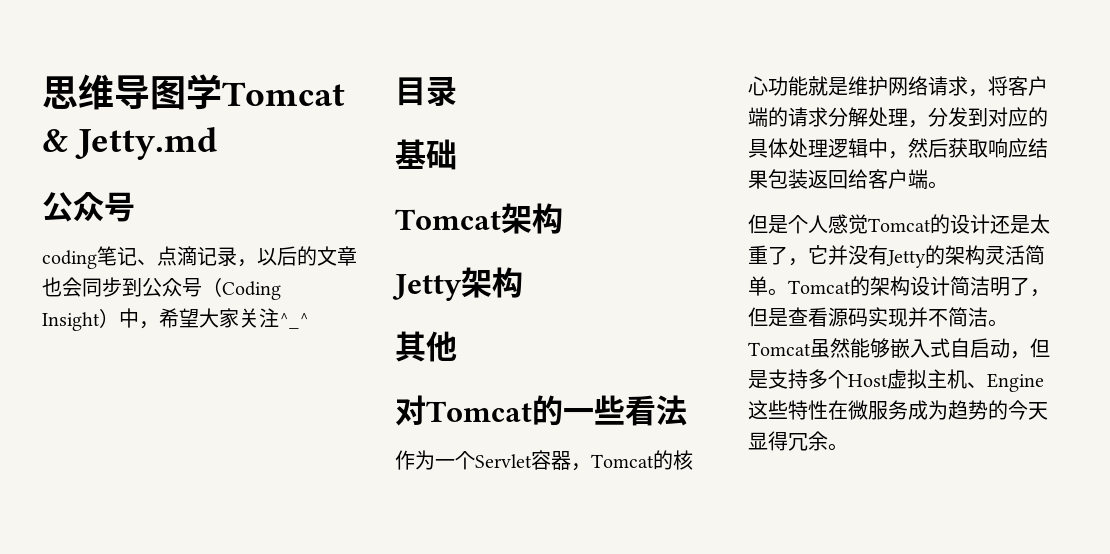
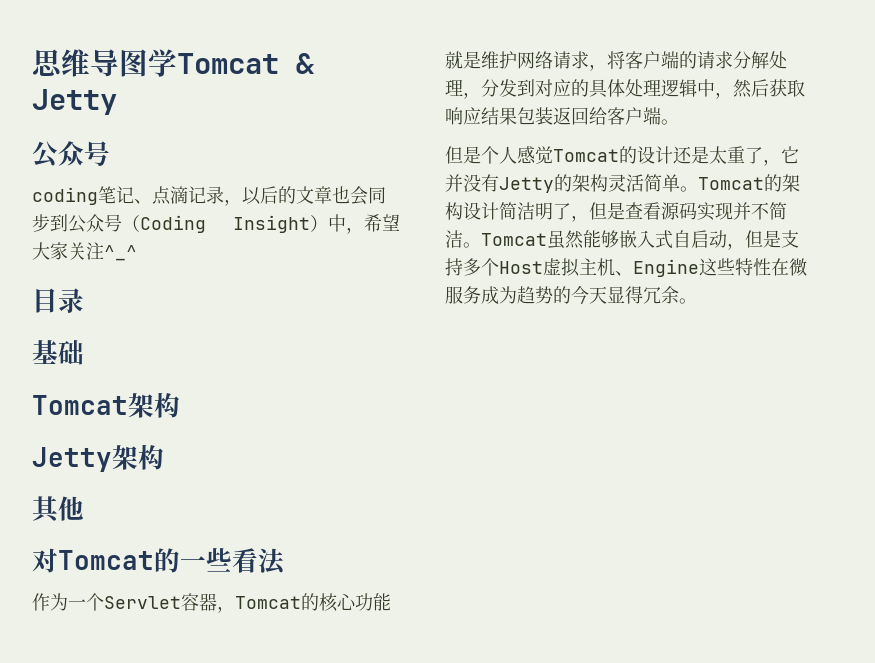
- 思维导图学Tomcat & Jetty.md
+ 思维导图学Tomcat & Jetty

